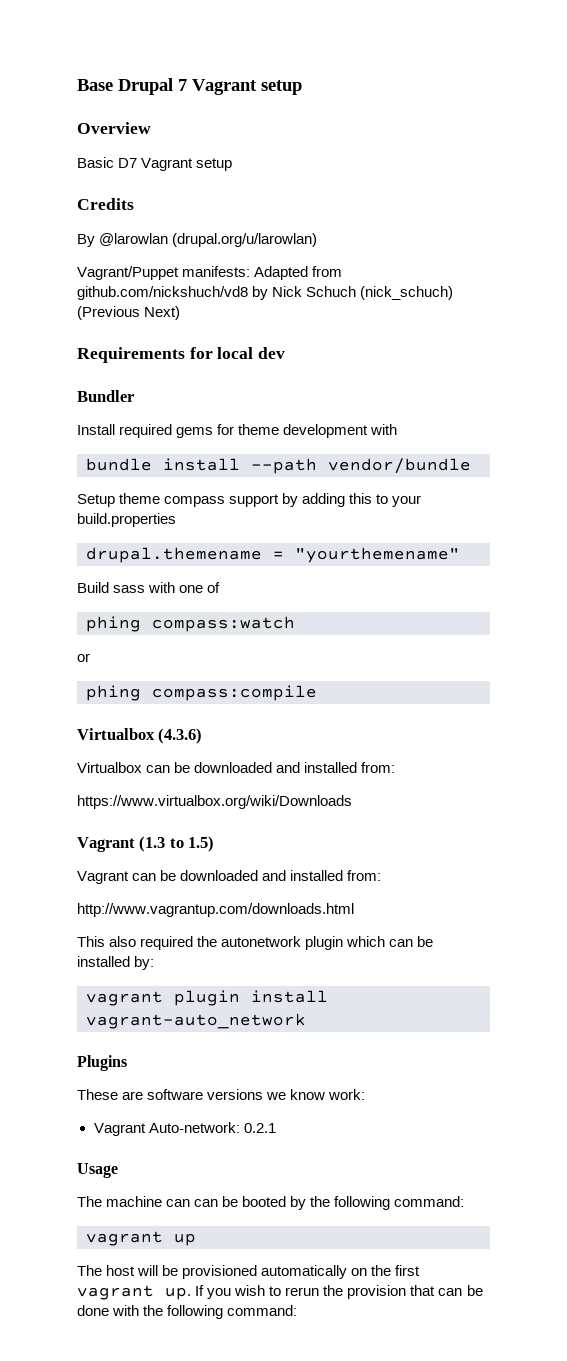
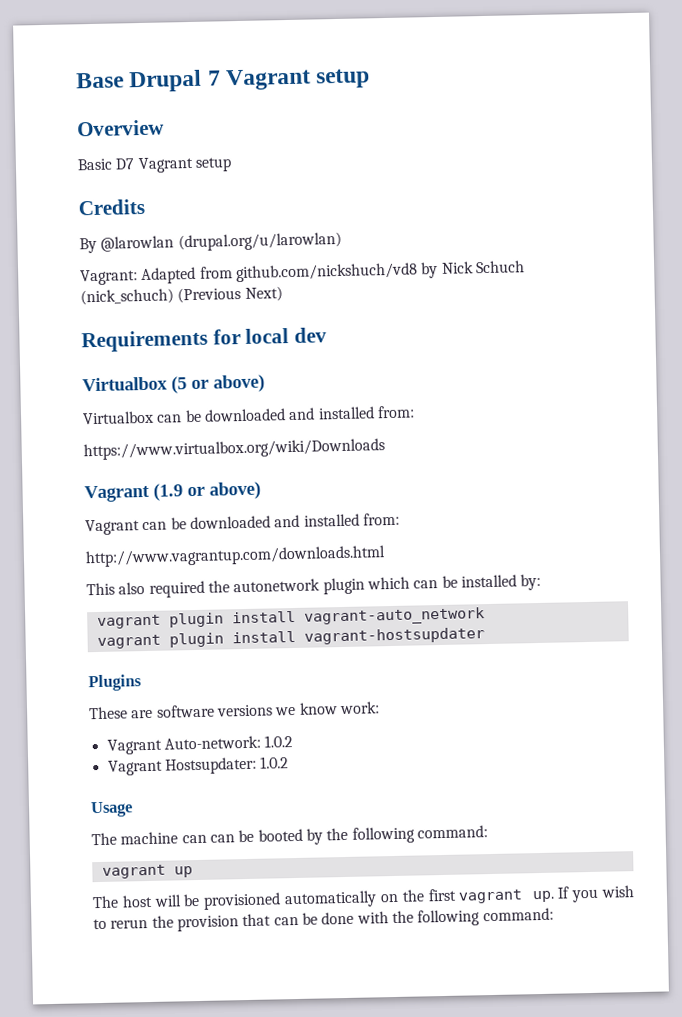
- Vagrant/Puppet manifests: Adapted from github.com/nickshuch/vd8 by Nick Schuch (nick_schuch) (Previous Next)
+ Vagrant: Adapted from github.com/nickshuch/vd8 by Nick Schuch (nick_schuch) (Previous Next)
- Bundler
- Install required gems for theme development with
- bundle install --path vendor/bundle
- Setup theme compass support by adding this to your build.properties
- drupal.themename = "yourthemename"
- Build sass with one of
- phing compass:watch
- or
- phing compass:compile
- Virtualbox (4.3.6)
+ Virtualbox (5 or above)
- Vagrant (1.3 to 1.5)
+ Vagrant (1.9 or above)
+ vagrant plugin install vagrant-hostsupdater
- Vagrant Auto-network: 0.2.1
+ Vagrant Auto-network: 1.0.2
+ Vagrant Hostsupdater: 1.0.2

